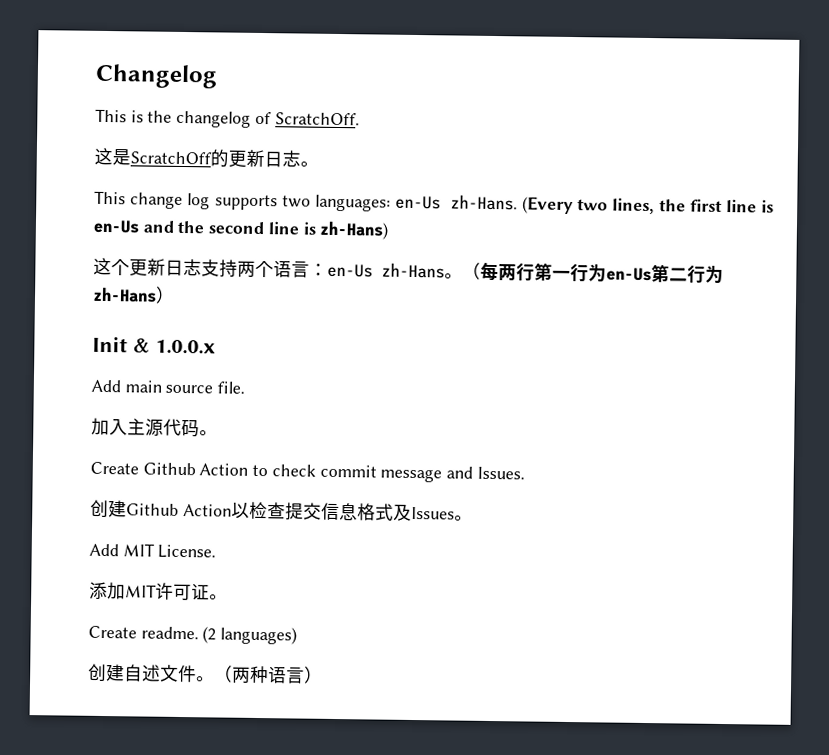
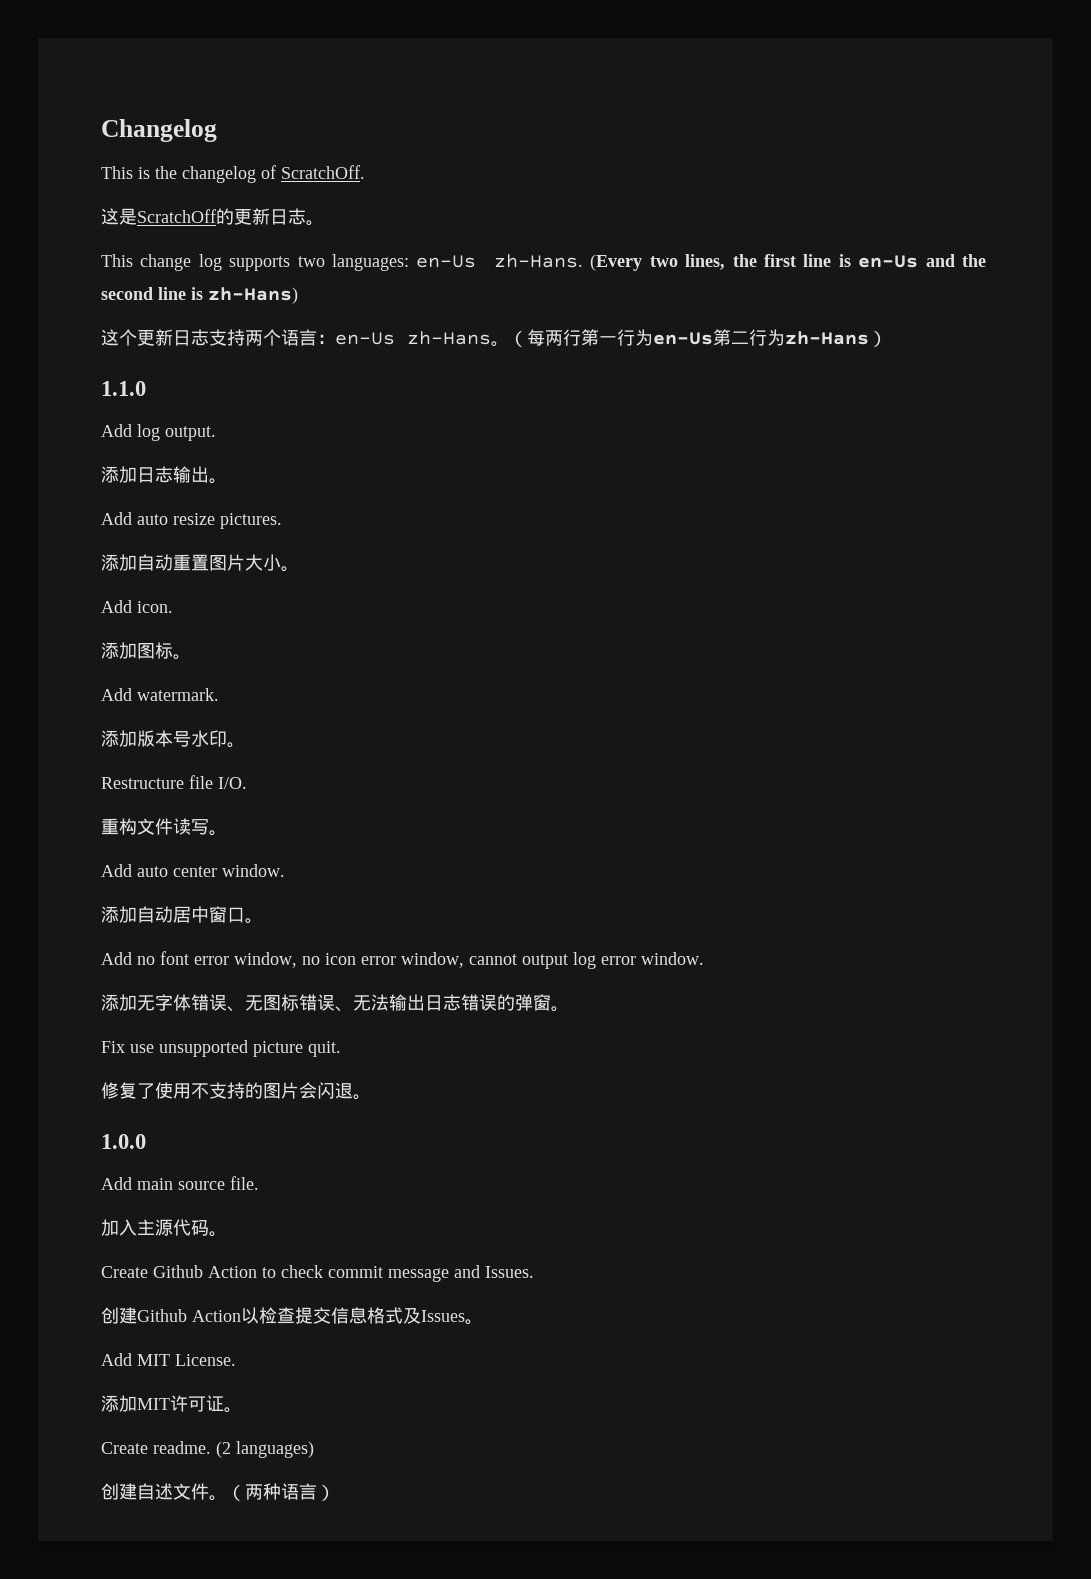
- Init & 1.0.0.x
+ 1.1.0
+ Add log output.
+ 添加日志输出。
+ Add auto resize pictures.
+ 添加自动重置图片大小。
+ Add icon.
+ 添加图标。
+ Add watermark.
+ 添加版本号水印。
+ Restructure file I/O.
+ 重构文件读写。
+ Add auto center window.
+ 添加自动居中窗口。
+ Add no font error window, no icon error window, cannot output log error window.
+ 添加无字体错误、无图标错误、无法输出日志错误的弹窗。
+ Fix use unsupported picture quit.
+ 修复了使用不支持的图片会闪退。
+ 1.0.0

